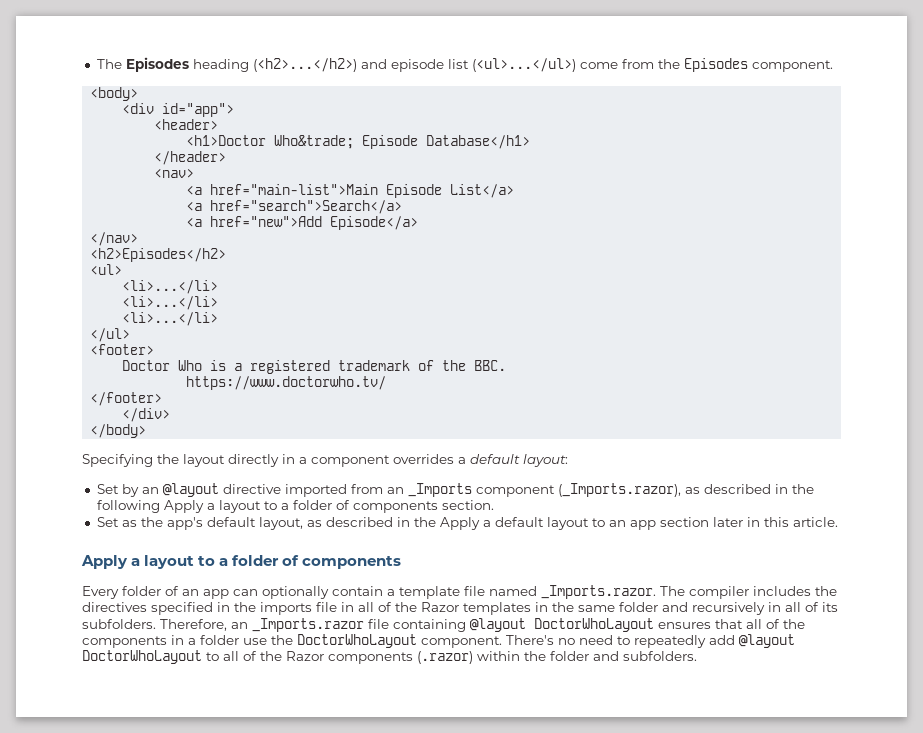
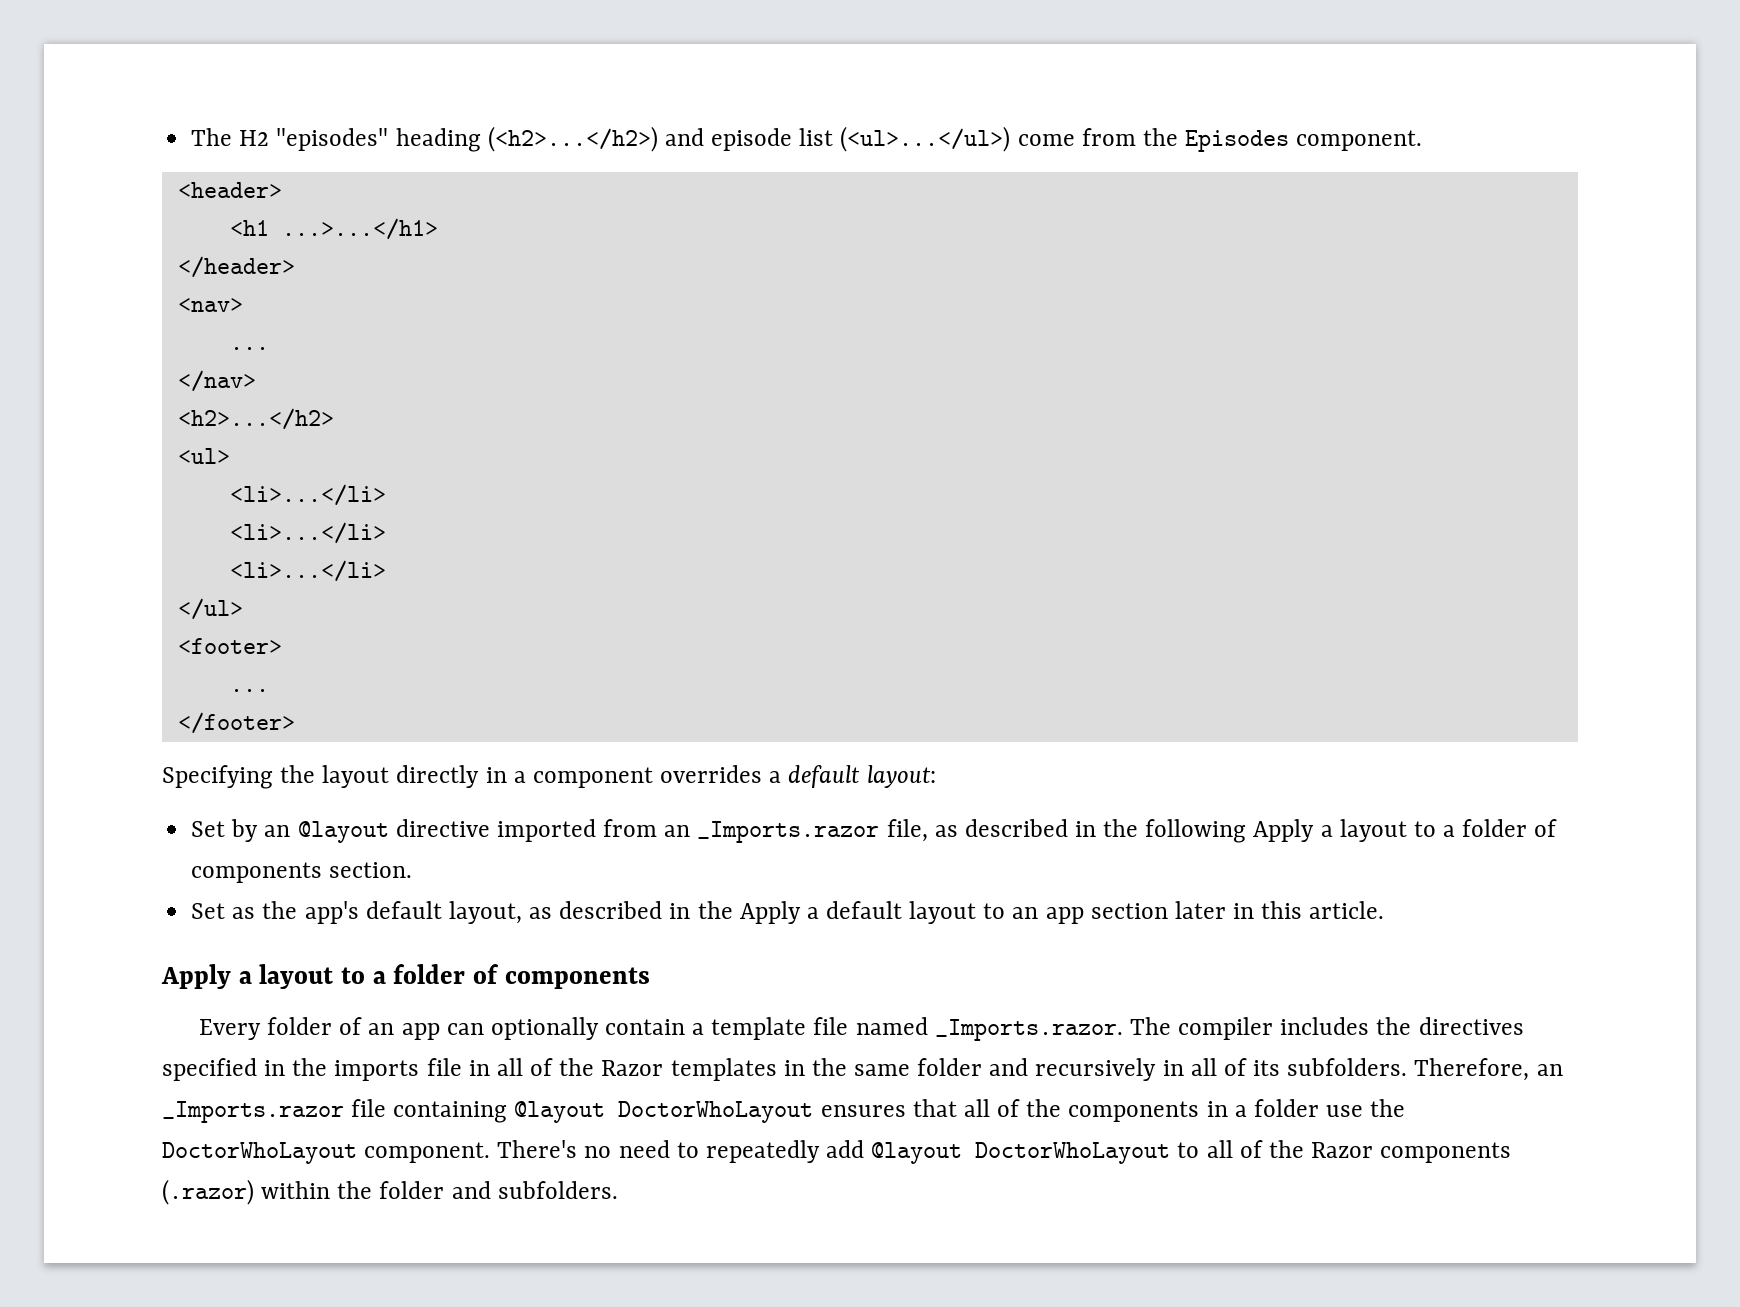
- The Episodes heading (<h2>...</h2>) and episode list (<ul>...</ul>) come from the Episodes component.
+ The H2 "episodes" heading (<h2>...</h2>) and episode list (<ul>...</ul>) come from the Episodes component.
- <body>
- <div id="app">
  <header>
- <h1>Doctor Who&trade; Episode Database</h1>
+ <h1 ...>...</h1>
  </header>
  <nav>
- <a href="main-list">Main Episode List</a>
- <a href="search">Search</a>
- <a href="new">Add Episode</a>
+ ...
- <h2>Episodes</h2>
+ <h2>...</h2>
  <footer>
- Doctor Who is a registered trademark of the BBC.
- https://www.doctorwho.tv/
+ ...
- </div>
- </body>
- Set by an @layout directive imported from an _Imports component (_Imports.razor), as described in the following Apply a layout to a folder of components section.
+ Set by an @layout directive imported from an _Imports.razor file, as described in the following Apply a layout to a folder of components section.

